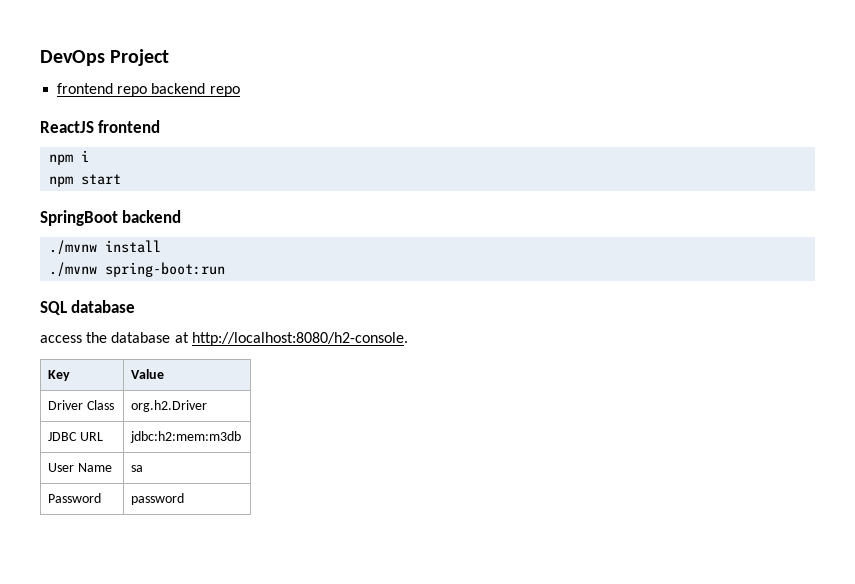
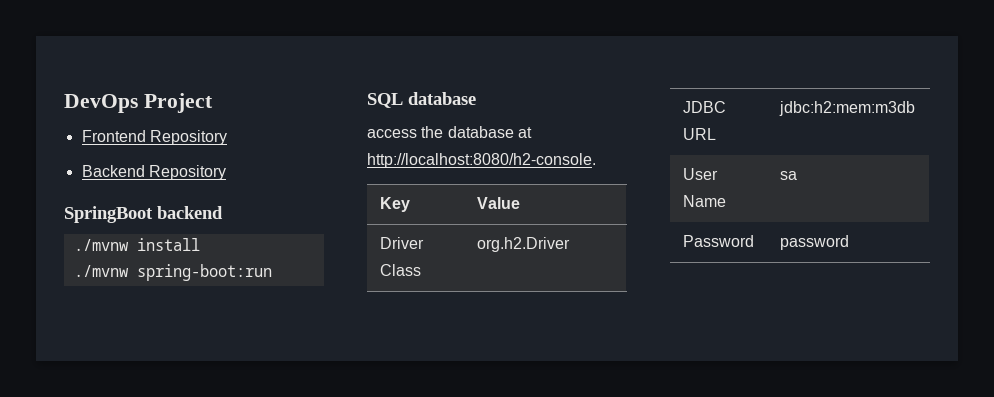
- frontend repo backend repo
- ReactJS frontend
- npm i
- npm start
+ Frontend Repository
+ Backend Repository

